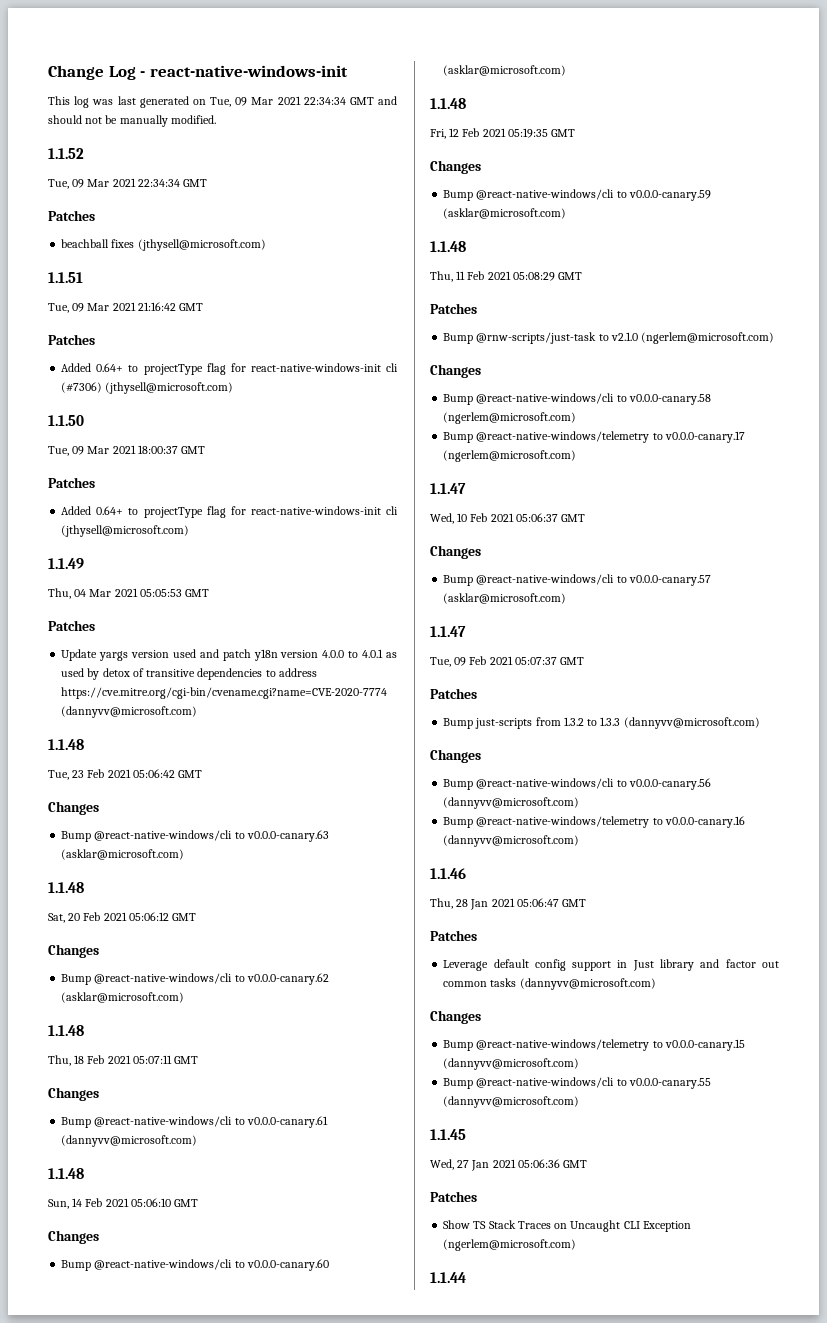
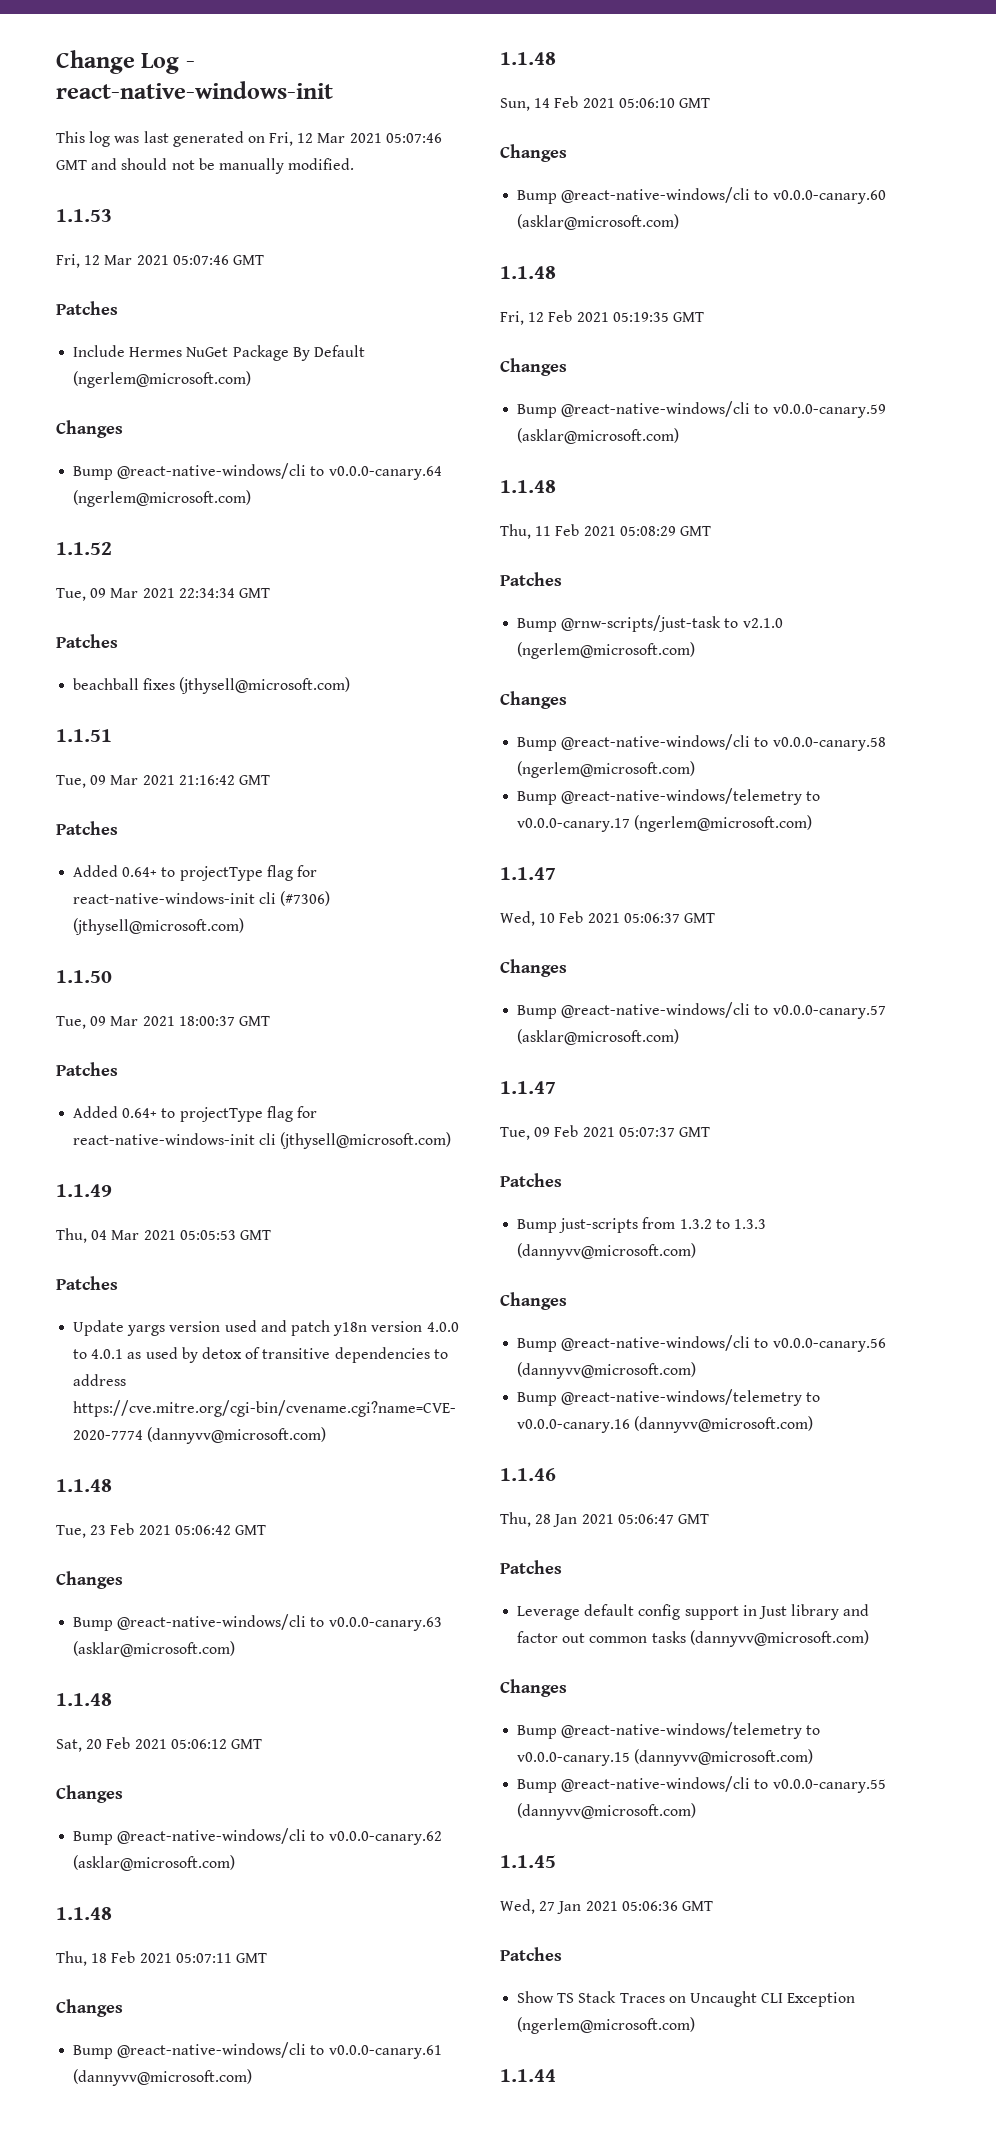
- This log was last generated on Tue, 09 Mar 2021 22:34:34 GMT and should not be manually modified.
+ This log was last generated on Fri, 12 Mar 2021 05:07:46 GMT and should not be manually modified.
+ 1.1.53
+ Fri, 12 Mar 2021 05:07:46 GMT
+ Patches
+ Include Hermes NuGet Package By Default (ngerlem@microsoft.com)
+ Changes
+ Bump @react-native-windows/cli to v0.0.0-canary.64 (ngerlem@microsoft.com)

